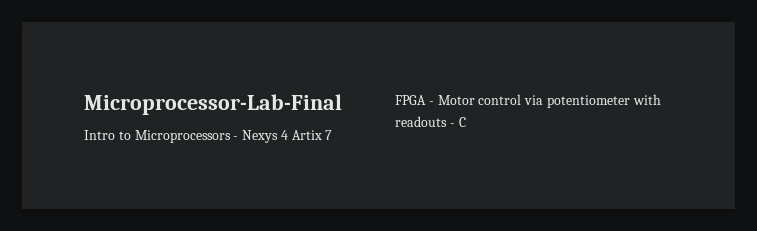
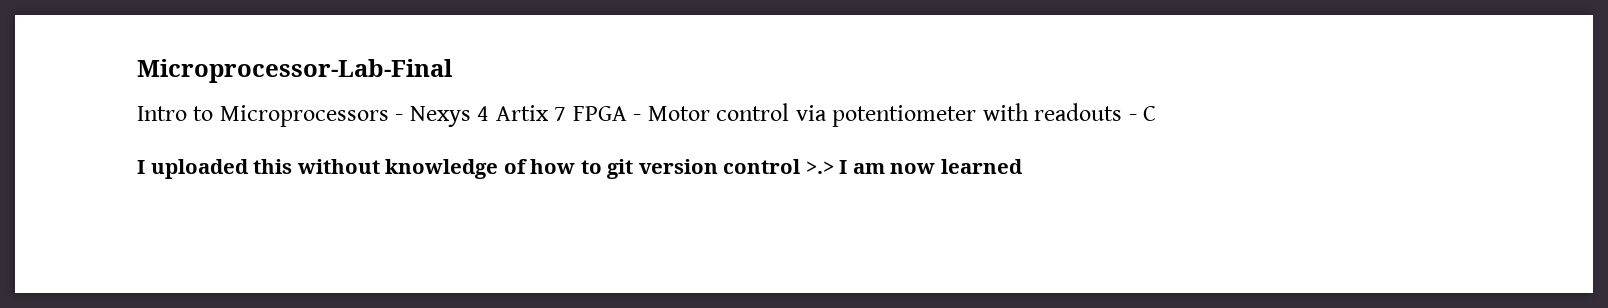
+ I uploaded this without knowledge of how to git version control >.> I am now learned

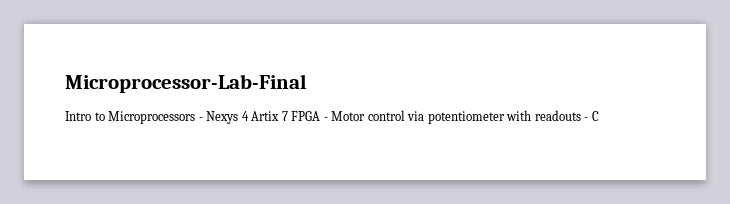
- I uploaded this without knowledge of how to git version control >.> I am now learned

